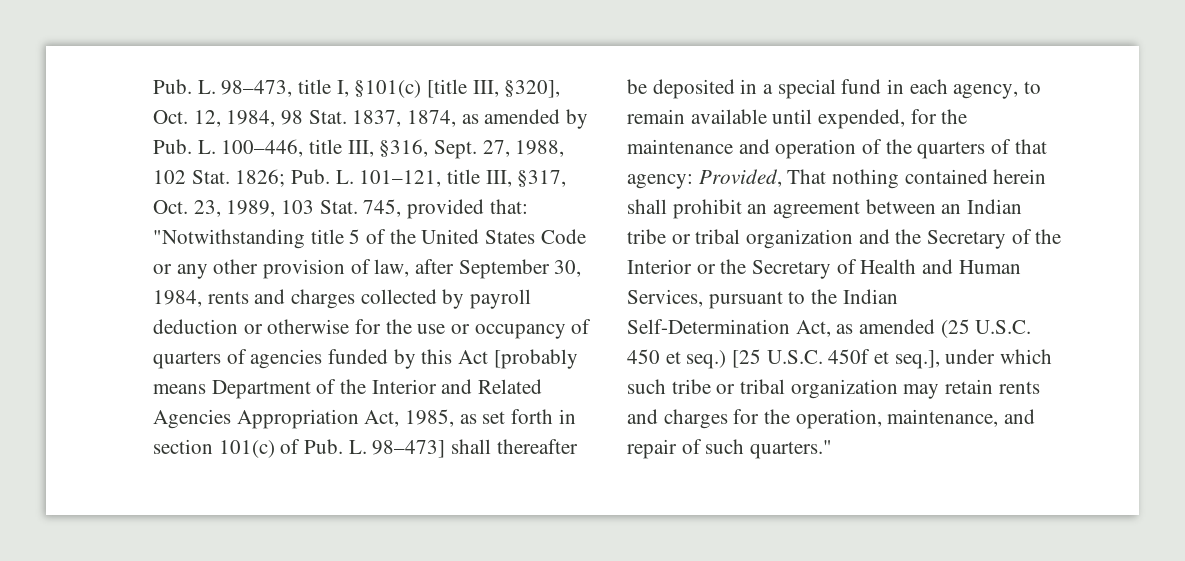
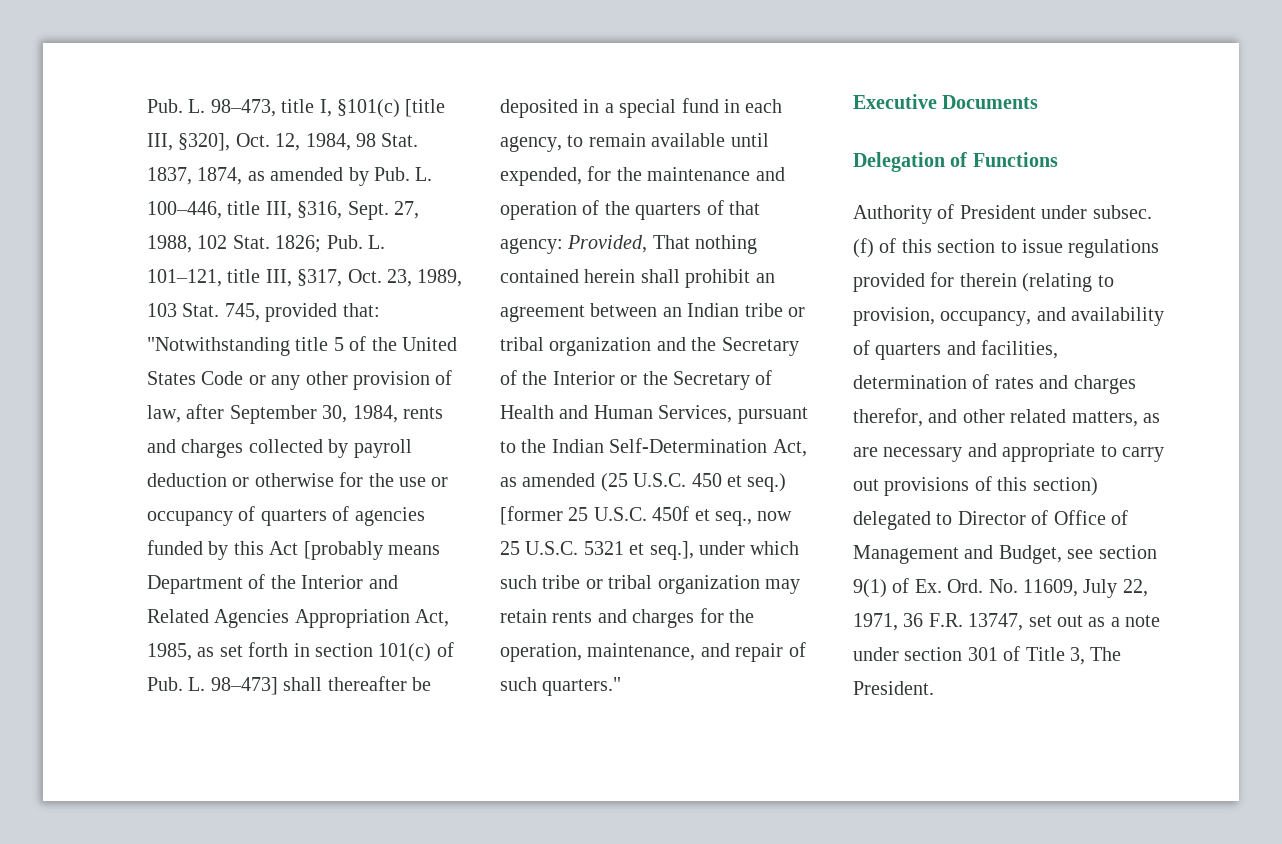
- [25 U.S.C. 450f et seq.], under which such tribe or tribal organization may retain rents and charges for the operation, maintenance, and repair of such quarters."
+ [former 25 U.S.C. 450f et seq., now 25 U.S.C. 5321 et seq.], under which such tribe or tribal organization may retain rents and charges for the operation, maintenance, and repair of such quarters."
+ Executive Documents
+ Delegation of Functions
+ Authority of President under subsec. (f) of this section to issue regulations provided for therein (relating to provision, occupancy, and availability of quarters and facilities, determination of rates and charges therefor, and other related matters, as are necessary and appropriate to carry out provisions of this section) delegated to Director of Office of Management and Budget, see section 9(1) of Ex. Ord. No. 11609, July 22, 1971, 36 F.R. 13747, set out as a note under section 301 of Title 3, The President.

